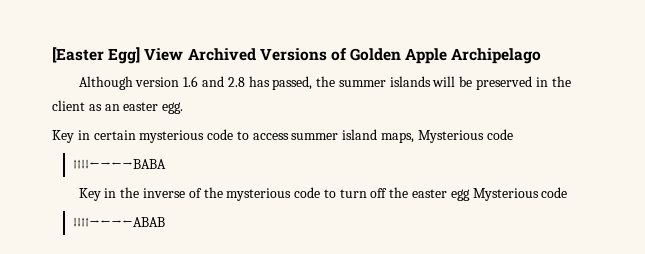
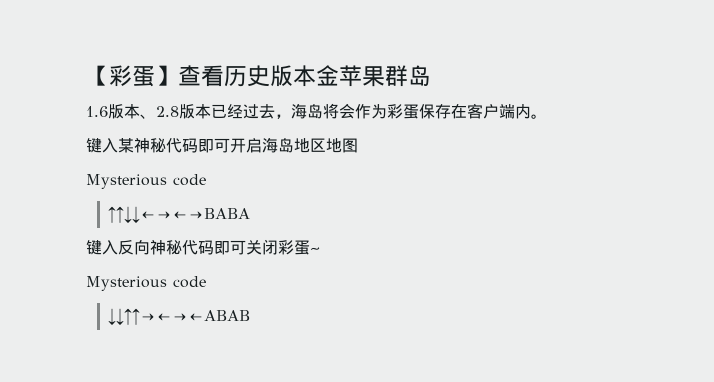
- [Easter Egg] View Archived Versions of Golden Apple Archipelago
- Although version 1.6 and 2.8 has passed, the summer islands will be preserved in the client as an easter egg.
- Key in certain mysterious code to access summer island maps, Mysterious code
+ 【彩蛋】查看历史版本金苹果群岛
+ 1.6版本、2.8版本已经过去，海岛将会作为彩蛋保存在客户端内。
+ 键入某神秘代码即可开启海岛地区地图
+ Mysterious code
  ↑↑↓↓←→←→BABA
- Key in the inverse of the mysterious code to turn off the easter egg Mysterious code
+ 键入反向神秘代码即可关闭彩蛋~
+ Mysterious code

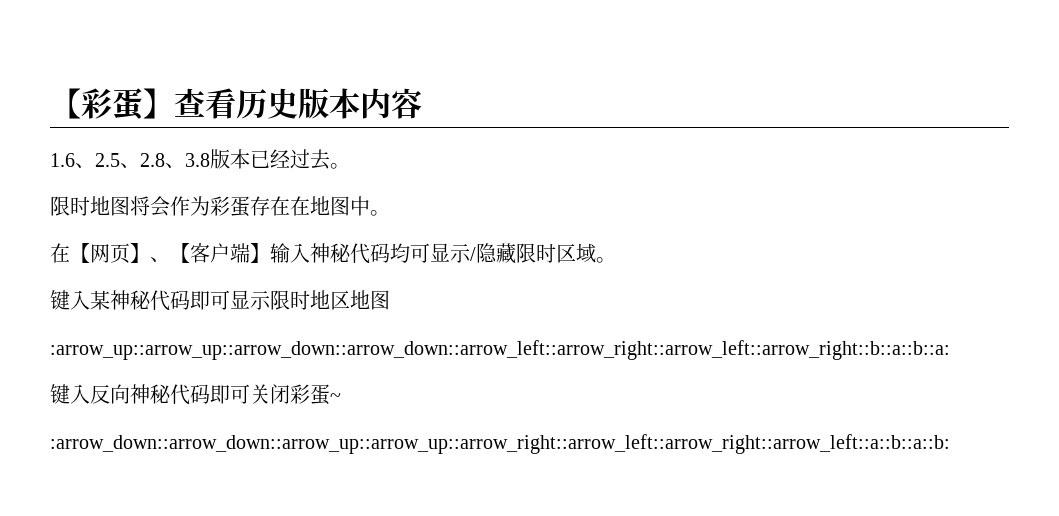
- 【彩蛋】查看历史版本金苹果群岛
+ 【彩蛋】查看历史版本内容
- 1.6版本、2.8版本已经过去，海岛将会作为彩蛋保存在客户端内。
+ 1.6、2.5、2.8、3.8版本已经过去。
+ 限时地图将会作为彩蛋存在在地图中。
+ 在【网页】、【客户端】输入神秘代码均可显示/隐藏限时区域。
- 键入某神秘代码即可开启海岛地区地图
- Mysterious code
- ↑↑↓↓←→←→BABA
+ 键入某神秘代码即可显示限时地区地图
+ :arrow_up::arrow_up::arrow_down::arrow_down::arrow_left::arrow_right::arrow_left::arrow_right::b::a::b::a:
  键入反向神秘代码即可关闭彩蛋~
- Mysterious code
- ↓↓↑↑→←→←ABAB
+ :arrow_down::arrow_down::arrow_up::arrow_up::arrow_right::arrow_left::arrow_right::arrow_left::a::b::a::b:

